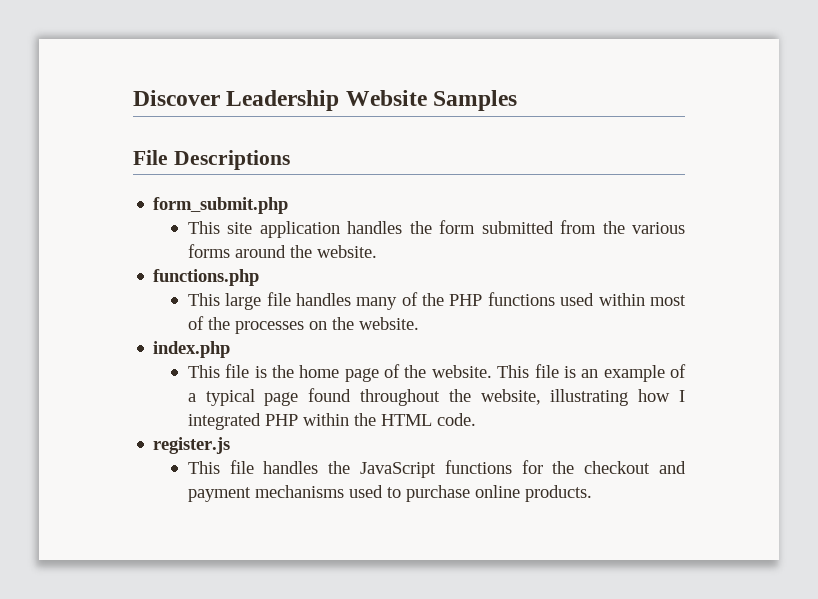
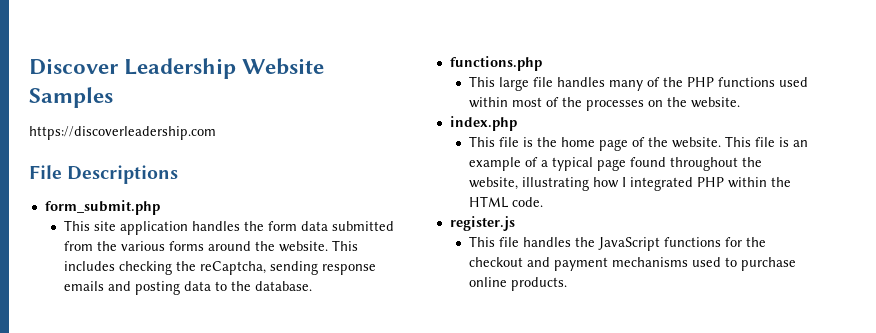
+ https://discoverleadership.com
- This site application handles the form submitted from the various forms around the website.
+ This site application handles the form data submitted from the various forms around the website. This includes checking the reCaptcha, sending response emails and posting data to the database.

